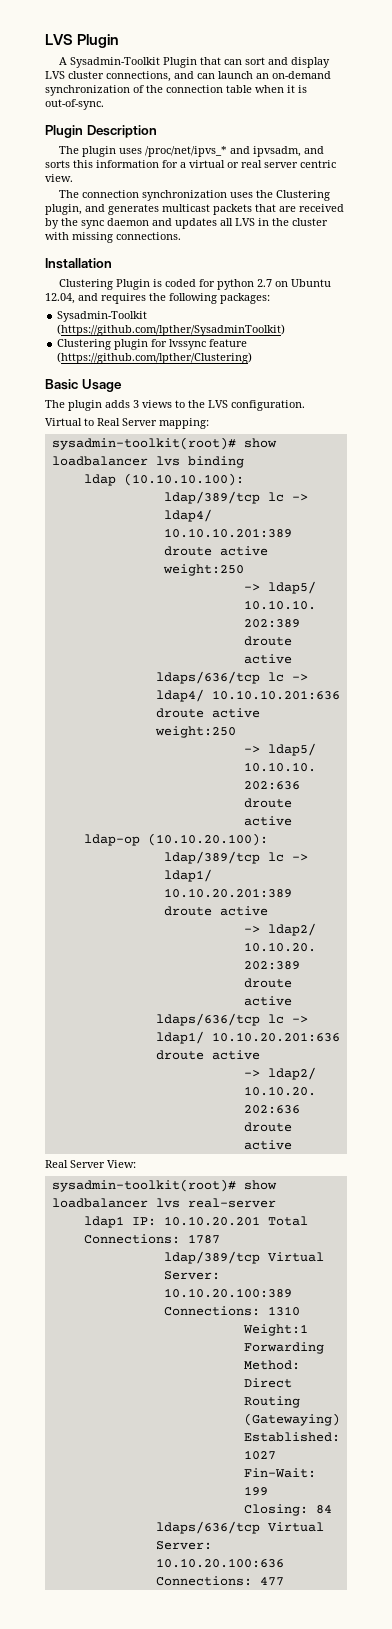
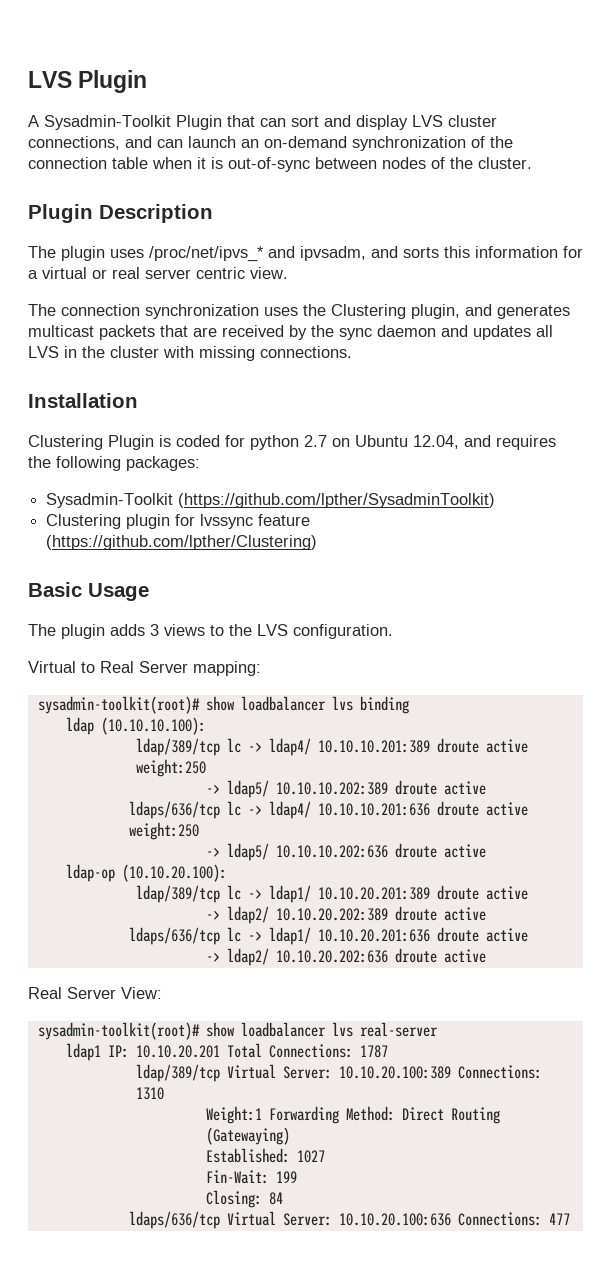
- A Sysadmin-Toolkit Plugin that can sort and display LVS cluster connections, and can launch an on-demand synchronization of the connection table when it is out-of-sync.
+ A Sysadmin-Toolkit Plugin that can sort and display LVS cluster connections, and can launch an on-demand synchronization of the connection table when it is out-of-sync between nodes of the cluster.

